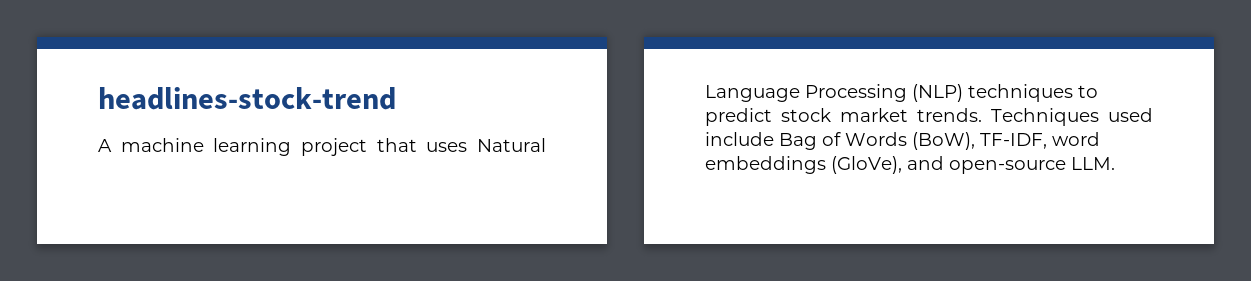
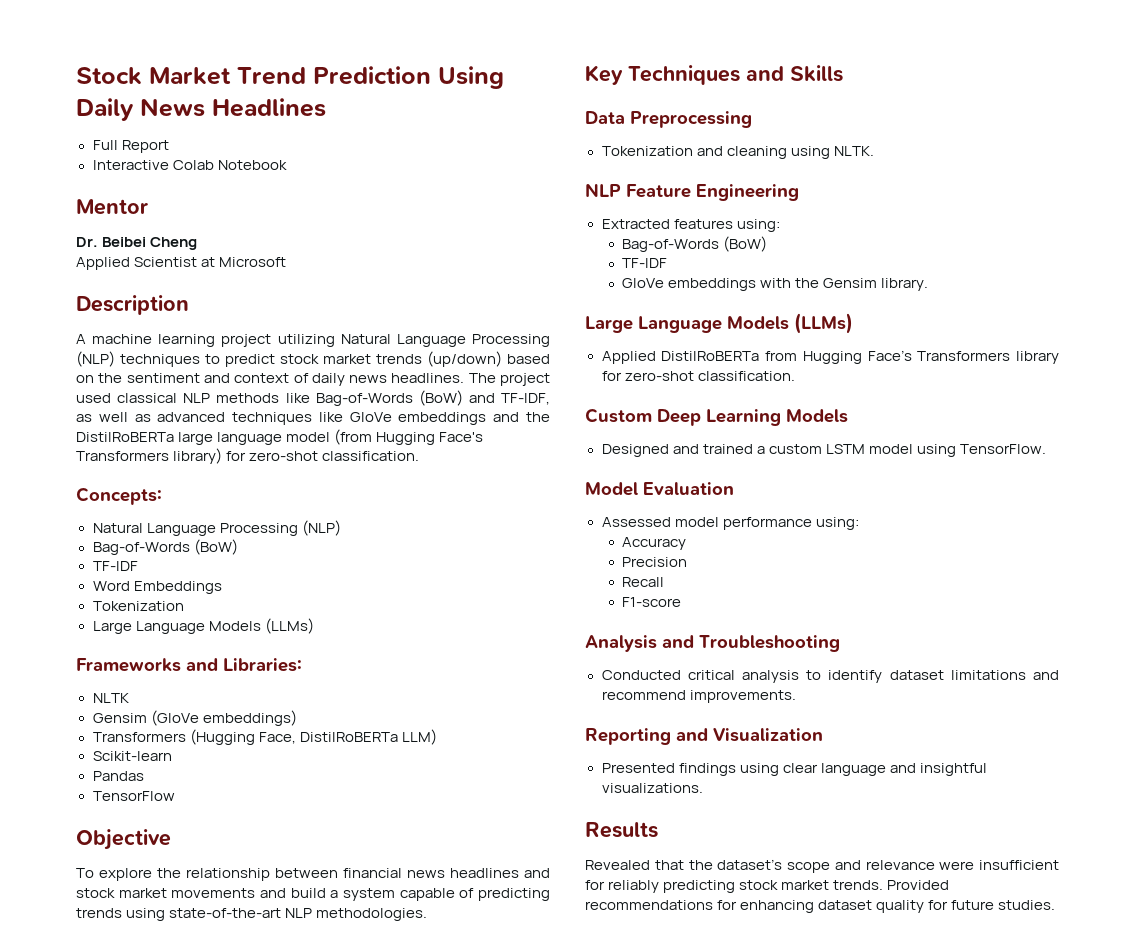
- headlines-stock-trend
+ Stock Market Trend Prediction Using Daily News Headlines
+ Full Report
+ Interactive Colab Notebook
+ Mentor
+ Dr. Beibei Cheng
+ Applied Scientist at Microsoft
+ Description
- A machine learning project that uses Natural Language Processing (NLP) techniques to predict stock market trends. Techniques used include Bag of Words (BoW), TF-IDF, word embeddings (GloVe), and open-source LLM.
+ A machine learning project utilizing Natural Language Processing (NLP) techniques to predict stock market trends (up/down) based on the sentiment and context of daily news headlines. The project used classical NLP methods like Bag-of-Words (BoW) and TF-IDF, as well as advanced techniques like GloVe embeddings and the DistilRoBERTa large language model (from Hugging Face's Transformers library) for zero-shot classification.
+ Concepts:
+ Natural Language Processing (NLP)
+ Bag-of-Words (BoW)
+ TF-IDF
+ Word Embeddings
+ Tokenization
+ Large Language Models (LLMs)
+ Frameworks and Libraries:
+ NLTK
+ Gensim (GloVe embeddings)
+ Transformers (Hugging Face, DistilRoBERTa LLM)
+ Scikit-learn
+ Pandas
+ TensorFlow
+ Objective
+ To explore the relationship between financial news headlines and stock market movements and build a system capable of predicting trends using state-of-the-art NLP methodologies.
+ Key Techniques and Skills
+ Data Preprocessing
+ Tokenization and cleaning using NLTK.
+ NLP Feature Engineering
+ Extracted features using:
+ Bag-of-Words (BoW)
+ TF-IDF
+ GloVe embeddings with the Gensim library.
+ Large Language Models (LLMs)
+ Applied DistilRoBERTa from Hugging Face’s Transformers library for zero-shot classification.
+ Custom Deep Learning Models
+ Designed and trained a custom LSTM model using TensorFlow.
+ Model Evaluation
+ Assessed model performance using:
+ Accuracy
+ Precision
+ Recall
+ F1-score
+ Analysis and Troubleshooting
+ Conducted critical analysis to identify dataset limitations and recommend improvements.
+ Reporting and Visualization
+ Presented findings using clear language and insightful visualizations.
+ Results
+ Revealed that the dataset’s scope and relevance were insufficient for reliably predicting stock market trends. Provided recommendations for enhancing dataset quality for future studies.

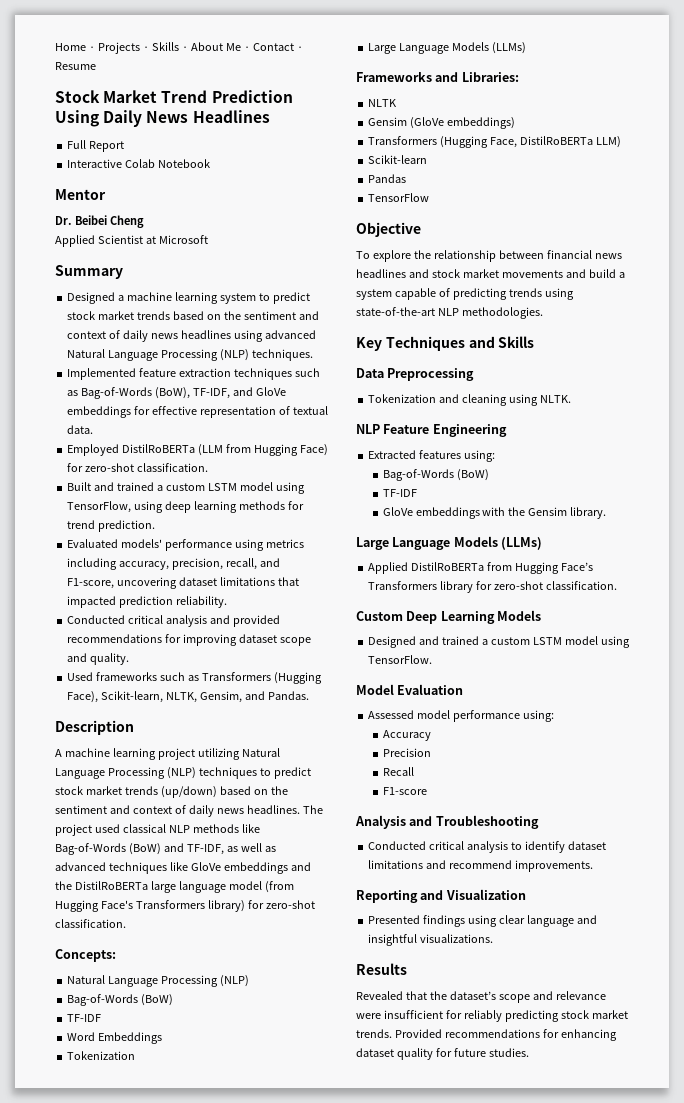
+ Home · Projects · Skills · About Me · Contact · Resume
+ Summary
+ Designed a machine learning system to predict stock market trends based on the sentiment and context of daily news headlines using advanced Natural Language Processing (NLP) techniques.
+ Implemented feature extraction techniques such as Bag-of-Words (BoW), TF-IDF, and GloVe embeddings for effective representation of textual data.
+ Employed DistilRoBERTa (LLM from Hugging Face) for zero-shot classification.
+ Built and trained a custom LSTM model using TensorFlow, using deep learning methods for trend prediction.
+ Evaluated models' performance using metrics including accuracy, precision, recall, and F1-score, uncovering dataset limitations that impacted prediction reliability.
+ Conducted critical analysis and provided recommendations for improving dataset scope and quality.
+ Used frameworks such as Transformers (Hugging Face), Scikit-learn, NLTK, Gensim, and Pandas.

